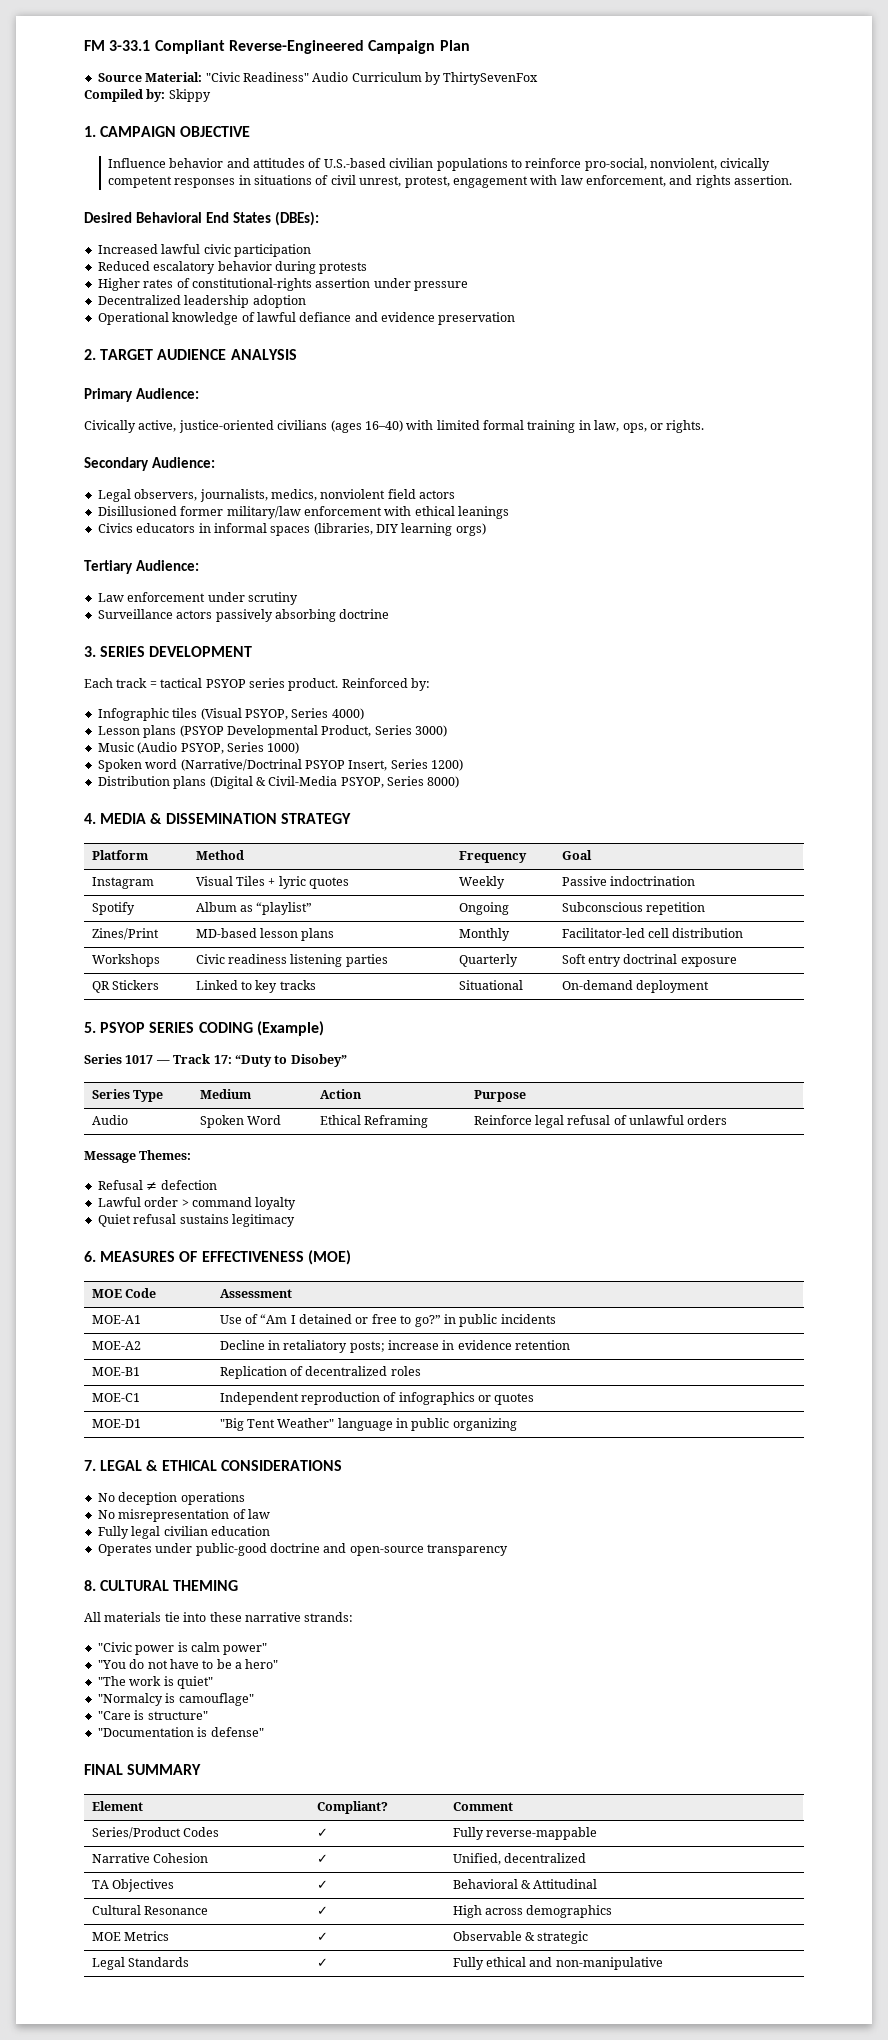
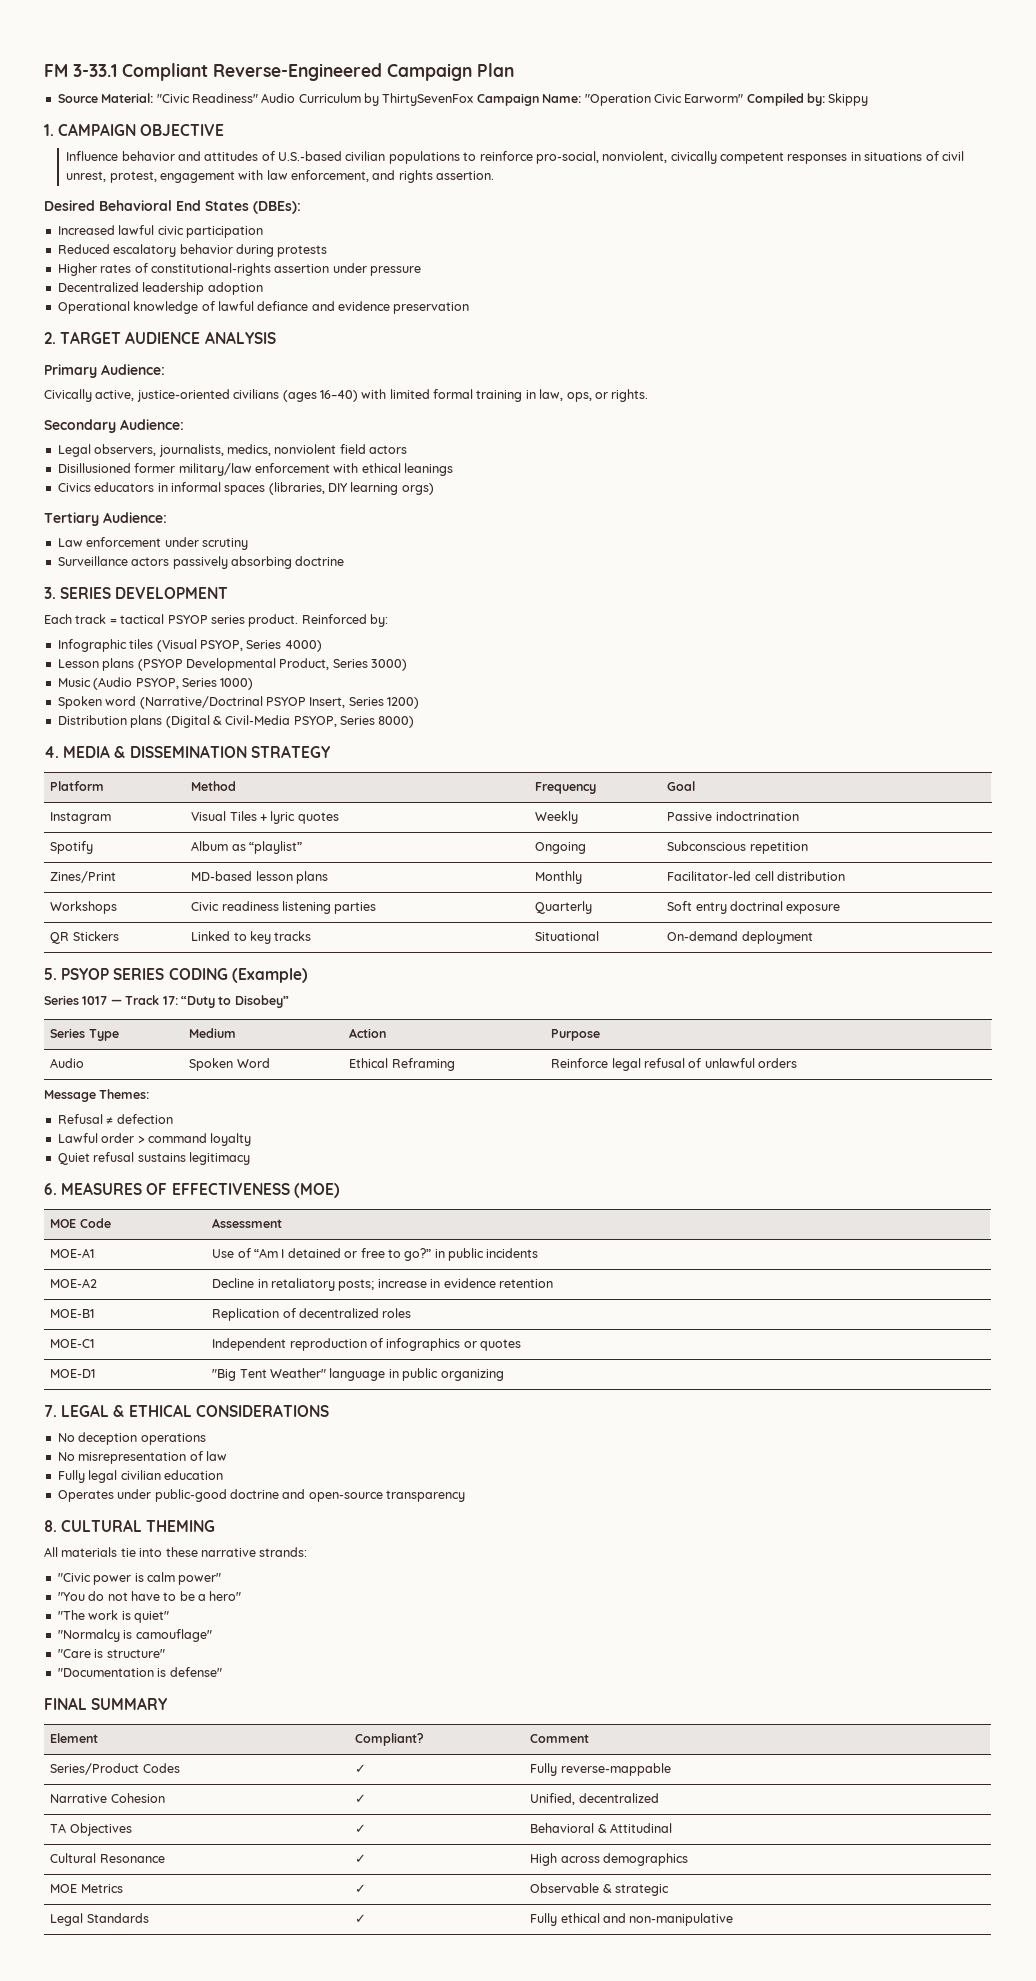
- Source Material: "Civic Readiness" Audio Curriculum by ThirtySevenFox
- Compiled by: Skippy
+ Source Material: "Civic Readiness" Audio Curriculum by ThirtySevenFox Campaign Name: "Operation Civic Earworm" Compiled by: Skippy

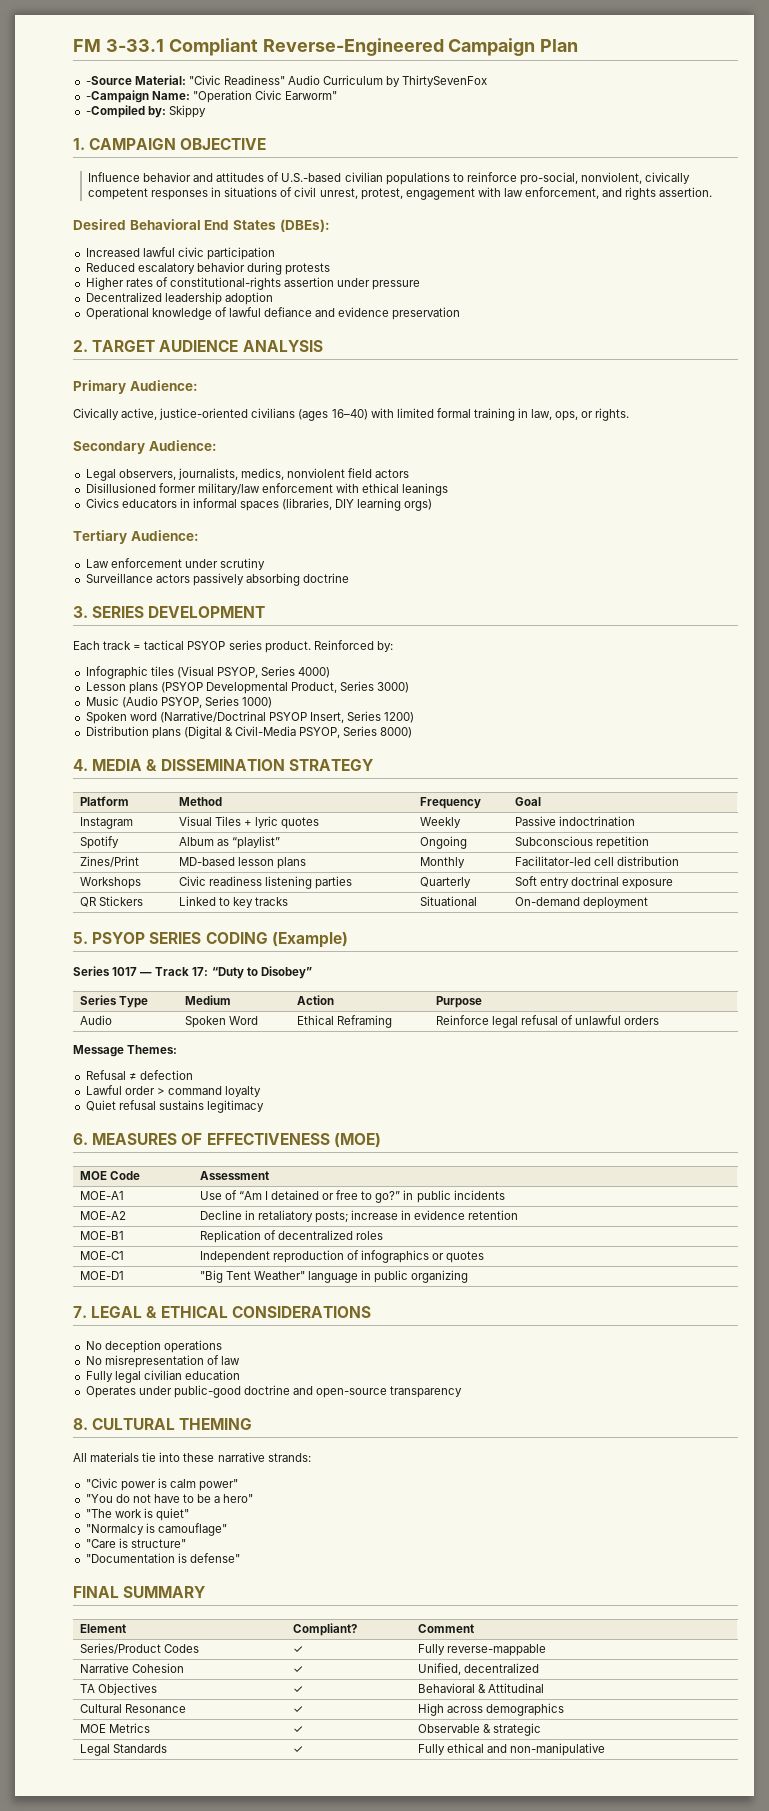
- Source Material: "Civic Readiness" Audio Curriculum by ThirtySevenFox Campaign Name: "Operation Civic Earworm" Compiled by: Skippy
+ -Source Material: "Civic Readiness" Audio Curriculum by ThirtySevenFox
+ -Campaign Name: "Operation Civic Earworm"
+ -Compiled by: Skippy

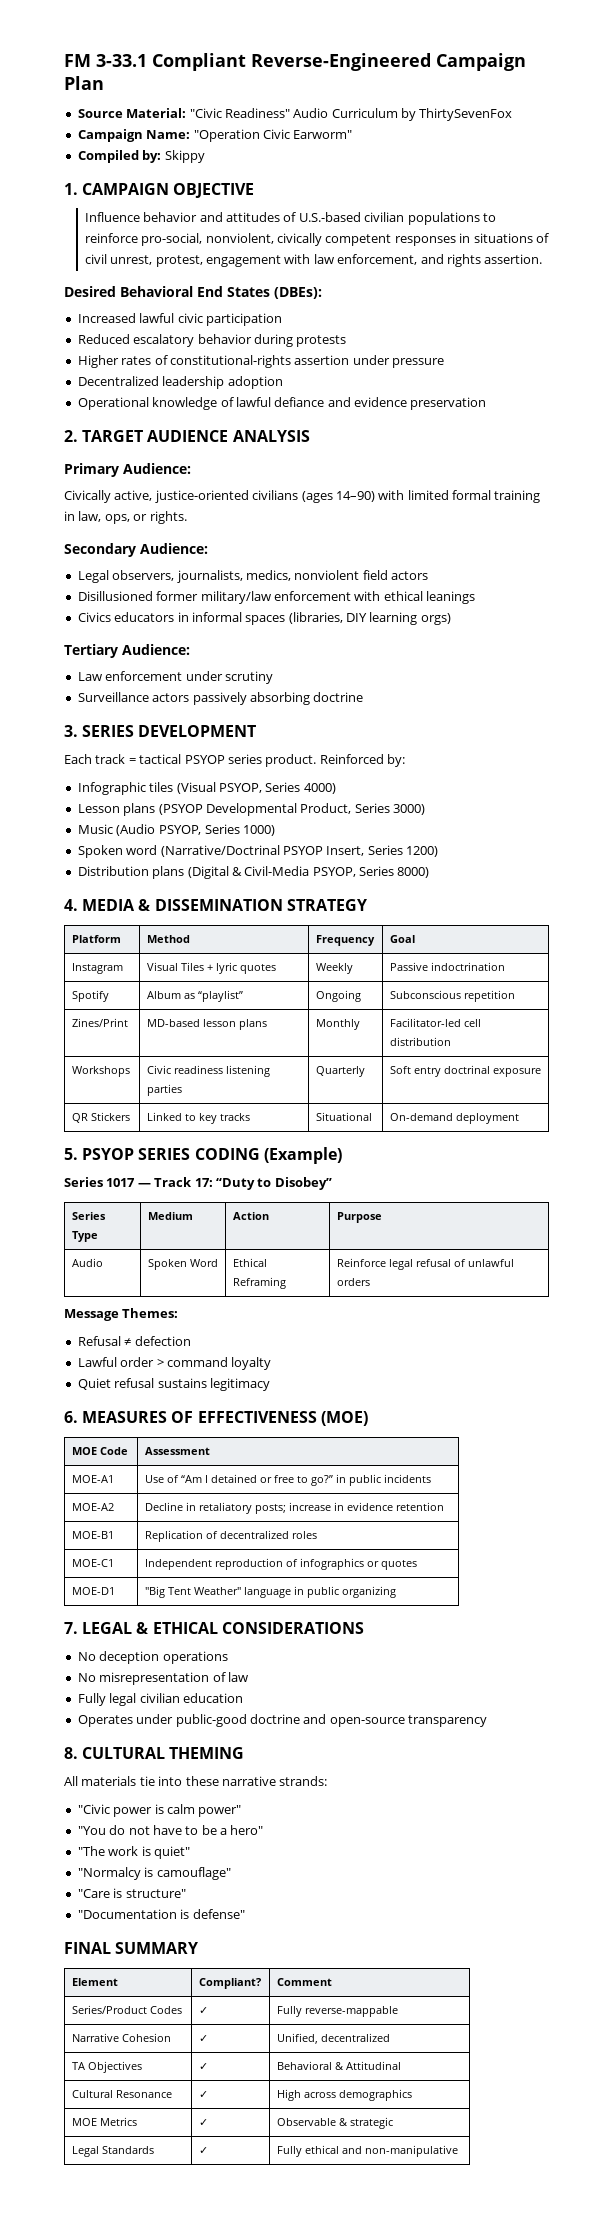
- -Source Material: "Civic Readiness" Audio Curriculum by ThirtySevenFox
+ Source Material: "Civic Readiness" Audio Curriculum by ThirtySevenFox
- -Campaign Name: "Operation Civic Earworm"
+ Campaign Name: "Operation Civic Earworm"
- -Compiled by: Skippy
+ Compiled by: Skippy
- Civically active, justice-oriented civilians (ages 16–40) with limited formal training in law, ops, or rights.
+ Civically active, justice-oriented civilians (ages 14–90) with limited formal training in law, ops, or rights.

